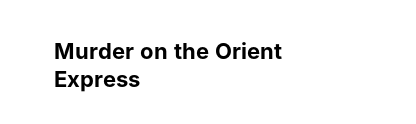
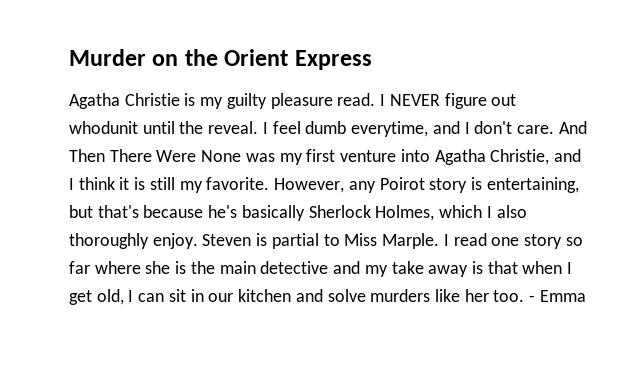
+ Agatha Christie is my guilty pleasure read. I NEVER figure out whodunit until the reveal. I feel dumb everytime, and I don't care. And Then There Were None was my first venture into Agatha Christie, and I think it is still my favorite. However, any Poirot story is entertaining, but that's because he's basically Sherlock Holmes, which I also thoroughly enjoy. Steven is partial to Miss Marple. I read one story so far where she is the main detective and my take away is that when I get old, I can sit in our kitchen and solve murders like her too. - Emma

